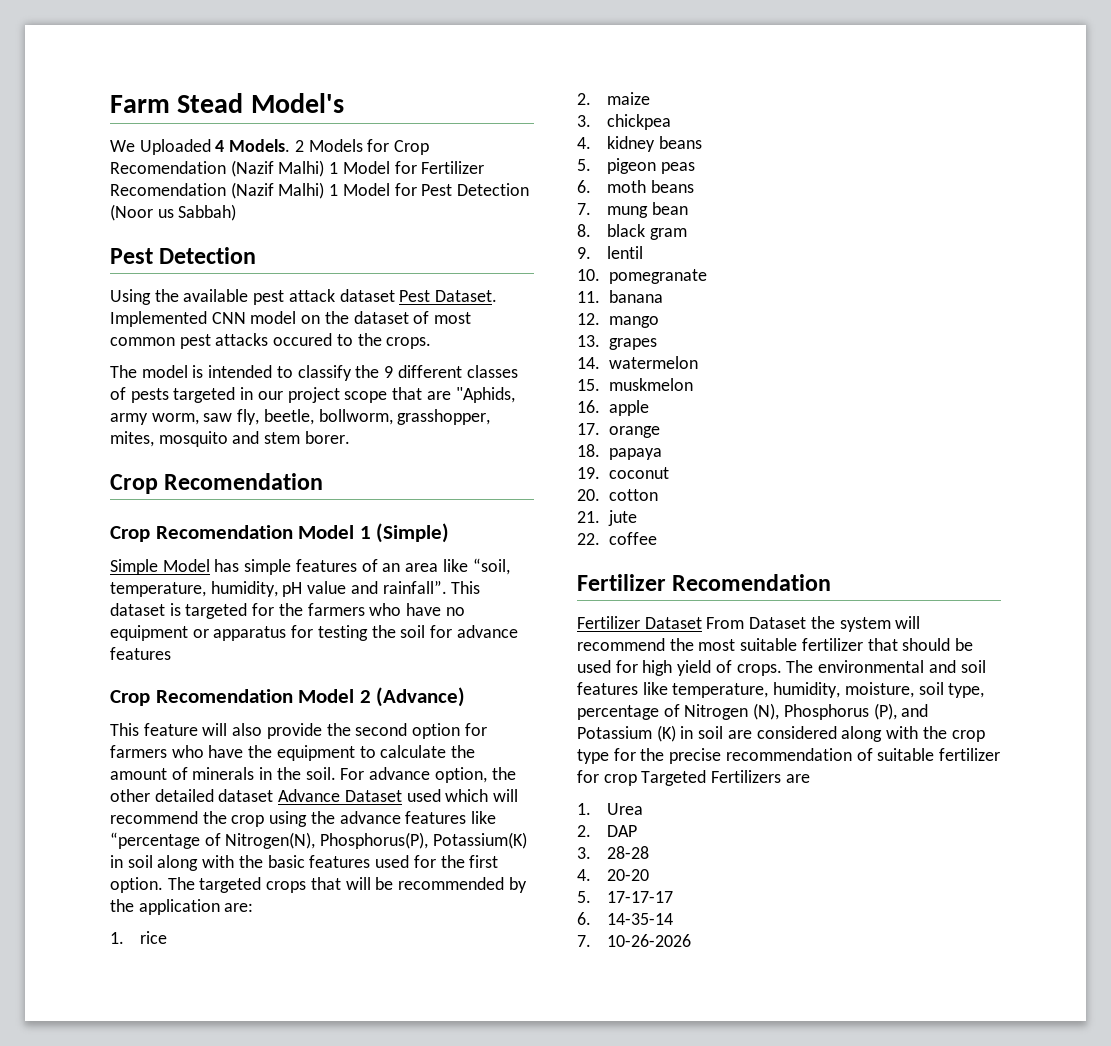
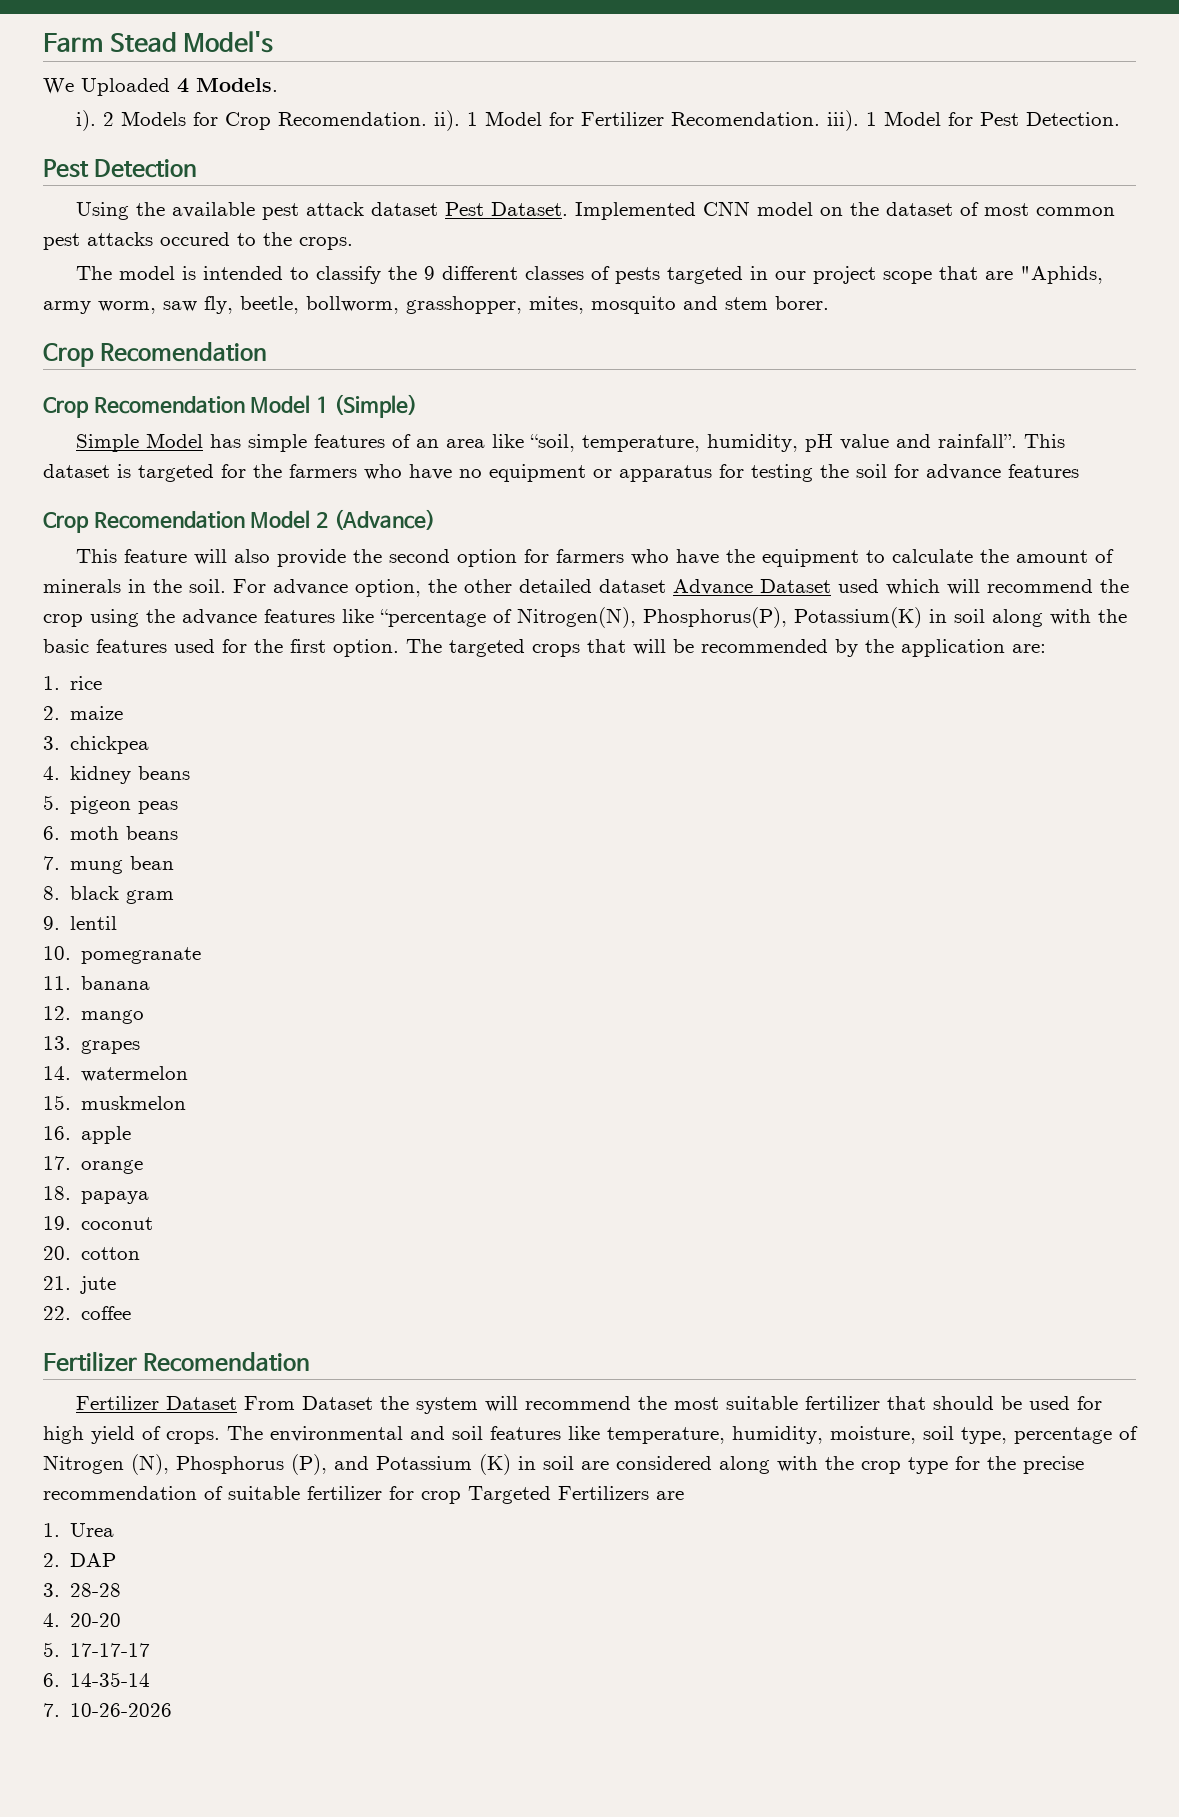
- We Uploaded 4 Models. 2 Models for Crop Recomendation (Nazif Malhi) 1 Model for Fertilizer Recomendation (Nazif Malhi) 1 Model for Pest Detection (Noor us Sabbah)
+ We Uploaded 4 Models.
+ i). 2 Models for Crop Recomendation. ii). 1 Model for Fertilizer Recomendation. iii). 1 Model for Pest Detection.

